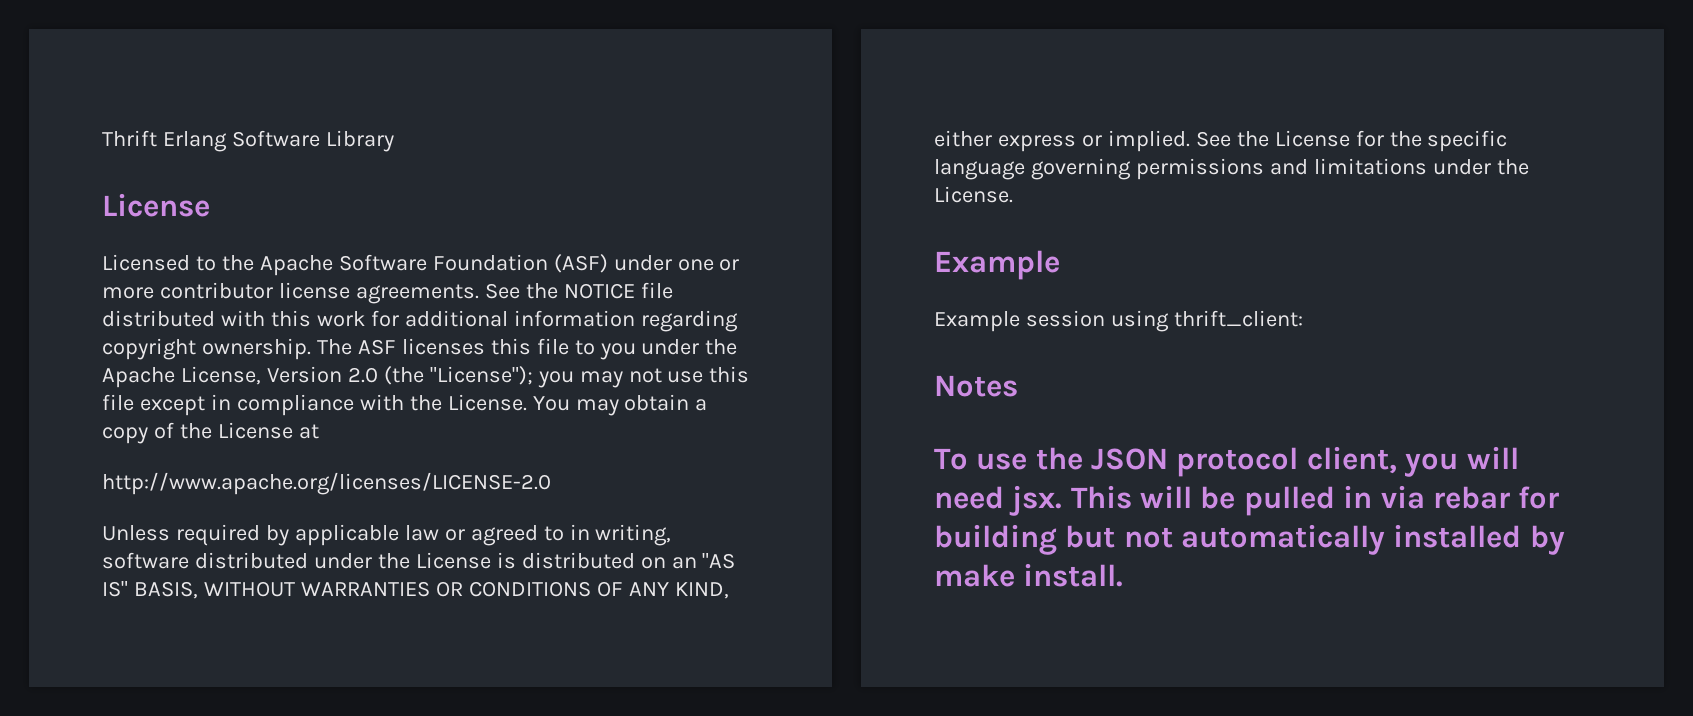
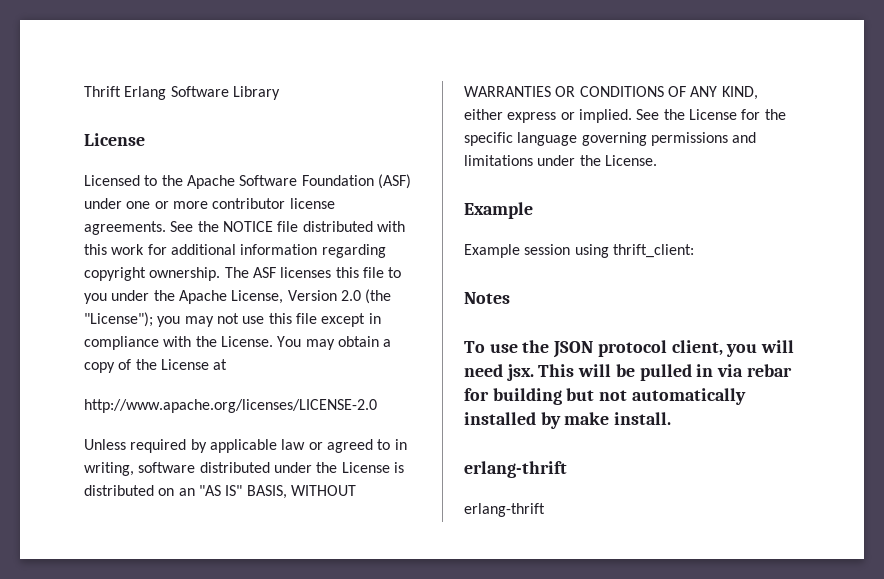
  This will be pulled in via rebar for building but not automatically installed by make install.
+ erlang-thrift
+ erlang-thrift

